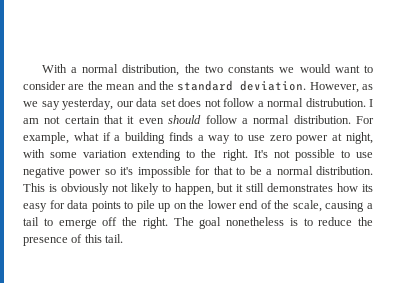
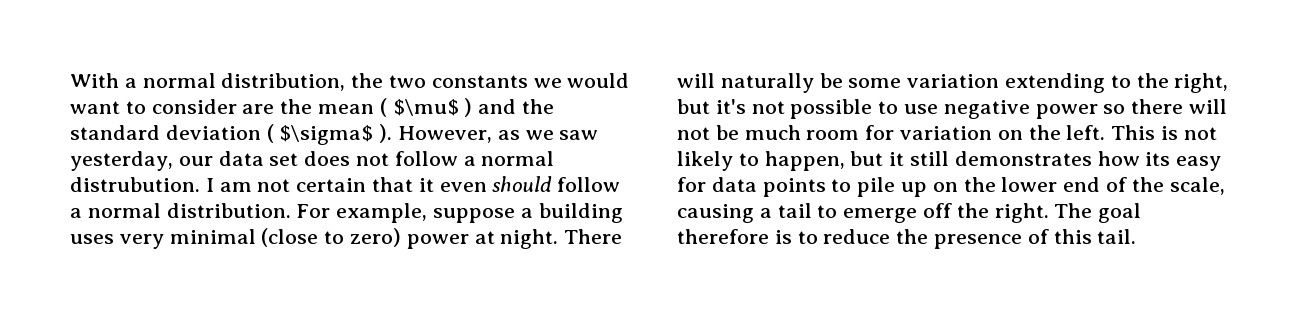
- With a normal distribution, the two constants we would want to consider are the mean and the standard deviation.
+ With a normal distribution, the two constants we would want to consider are the mean ( $\mu$ ) and the standard deviation ( $\sigma$ ).
- However, as we say yesterday, our data set does not follow a normal distrubution.
+ However, as we saw yesterday, our data set does not follow a normal distrubution.
- For example, what if a building finds a way to use zero power at night, with some variation extending to the right. It's not possible to use negative power so it's impossible for that to be a normal distribution.
+ For example, suppose a building uses very minimal (close to zero) power at night. There will naturally be some variation extending to the right, but it's not possible to use negative power so there will not be much room for variation on the left.
- This is obviously not likely to happen, but it still demonstrates how its easy for data points to pile up on the lower end of the scale, causing a tail to emerge off the right.
+ This is not likely to happen, but it still demonstrates how its easy for data points to pile up on the lower end of the scale, causing a tail to emerge off the right.
- The goal nonetheless is to reduce the presence of this tail.
+ The goal therefore is to reduce the presence of this tail.

